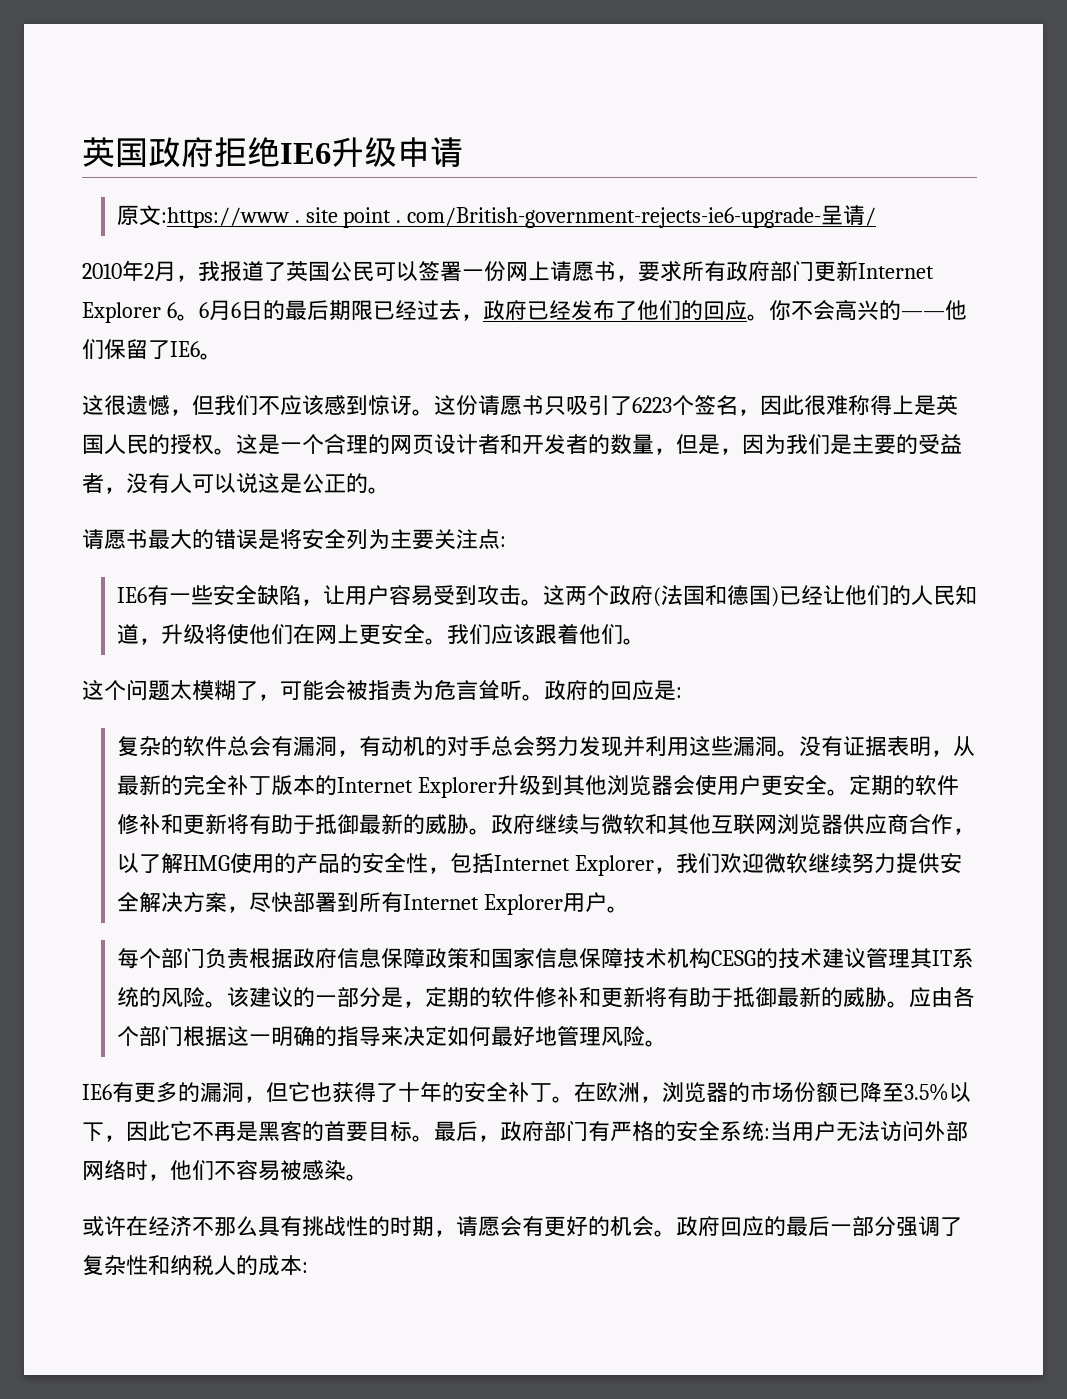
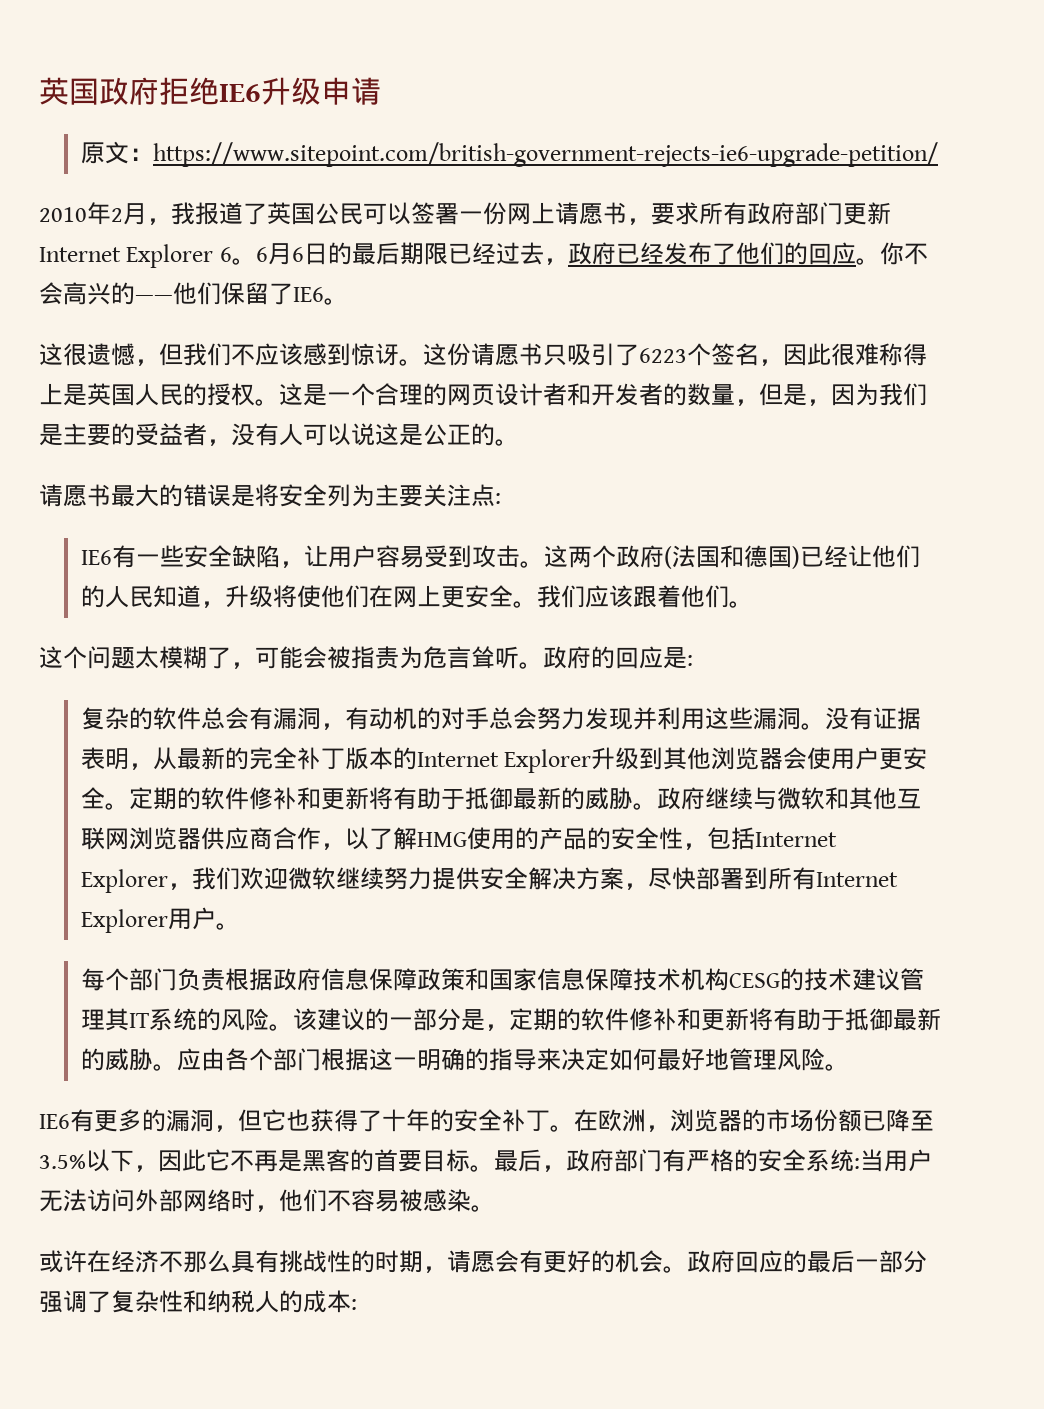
- 原文:https://www . site point . com/British-government-rejects-ie6-upgrade-呈请/
+ 原文：https://www.sitepoint.com/british-government-rejects-ie6-upgrade-petition/

